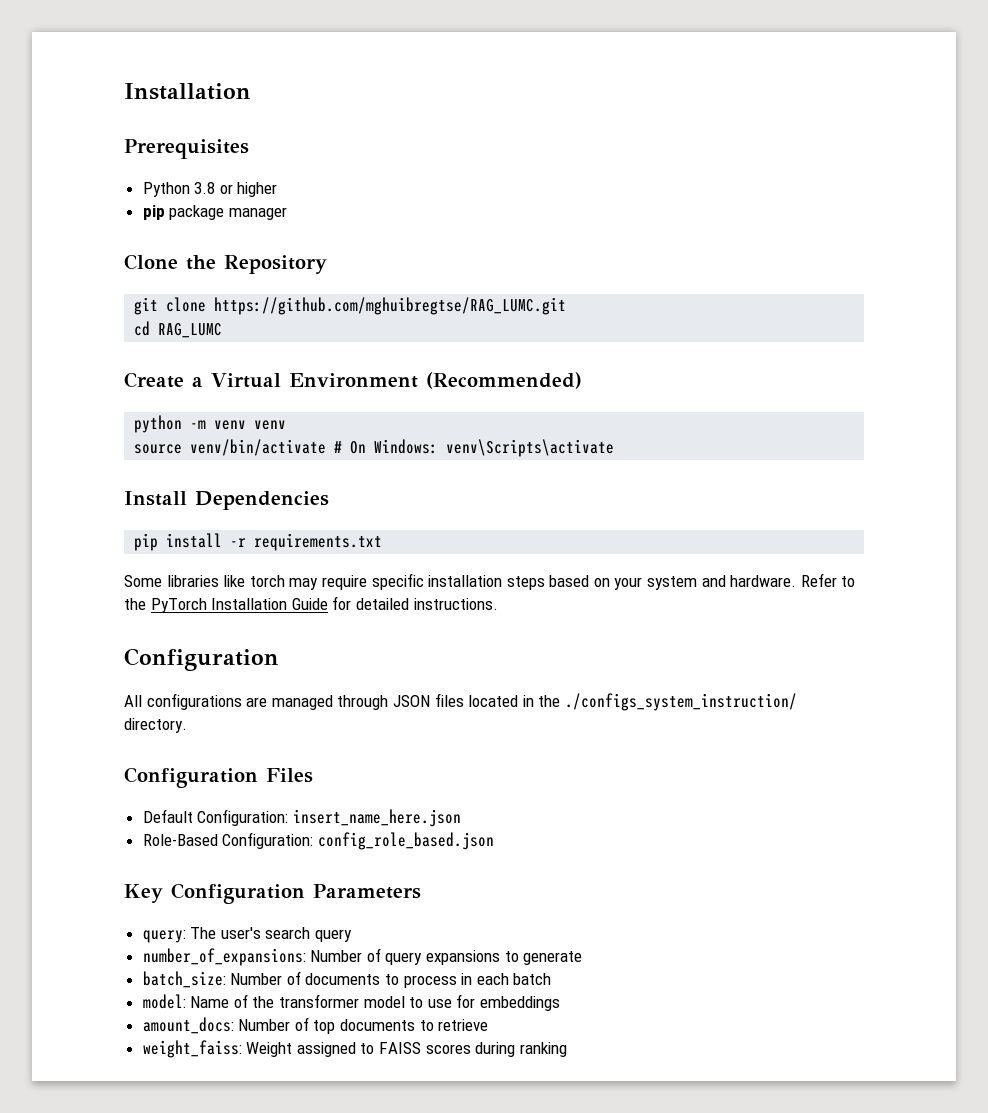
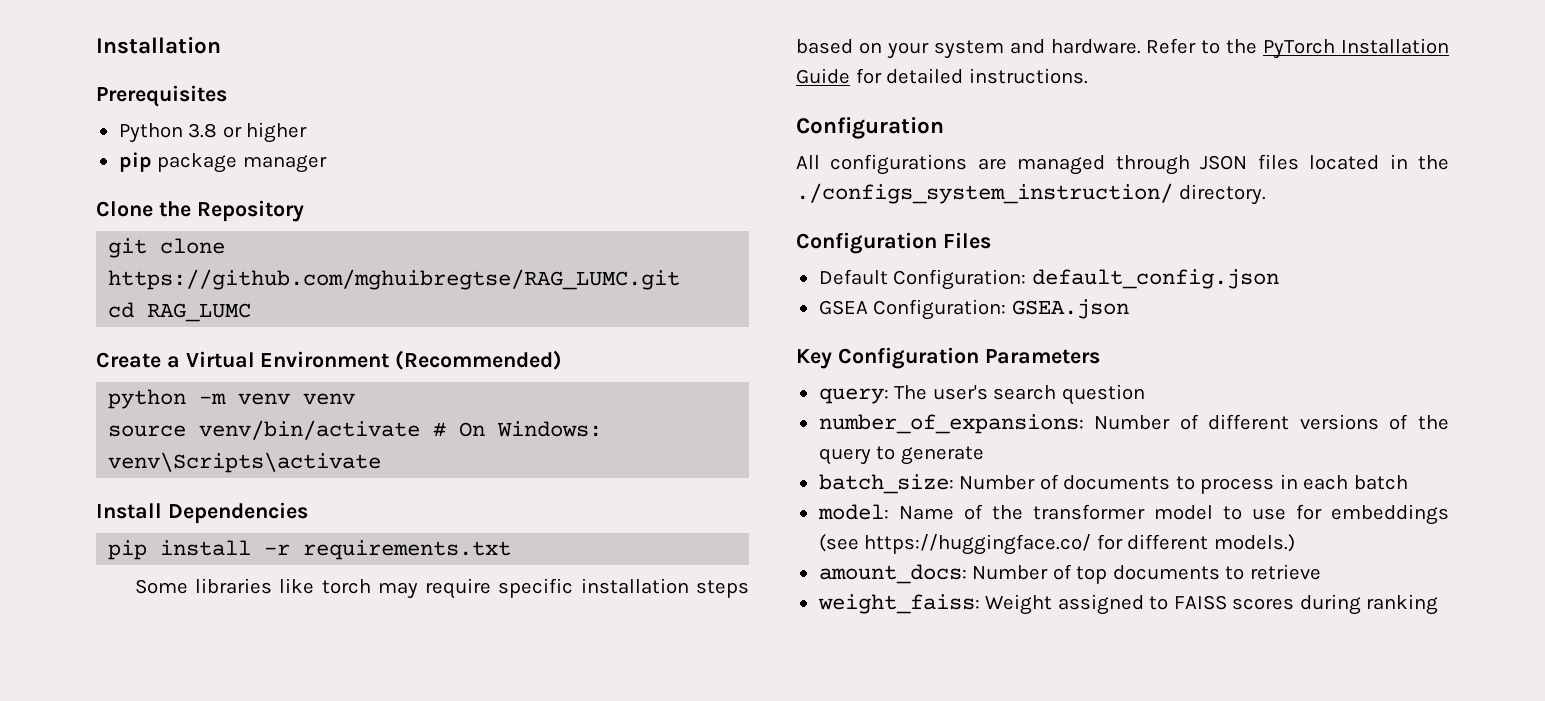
- Default Configuration: insert_name_here.json
- Role-Based Configuration: config_role_based.json
+ Default Configuration: default_config.json
+ GSEA Configuration: GSEA.json
- query: The user's search query
+ query: The user's search question
- number_of_expansions: Number of query expansions to generate
+ number_of_expansions: Number of different versions of the query to generate
- model: Name of the transformer model to use for embeddings
+ model: Name of the transformer model to use for embeddings (see https://huggingface.co/ for different models.)

